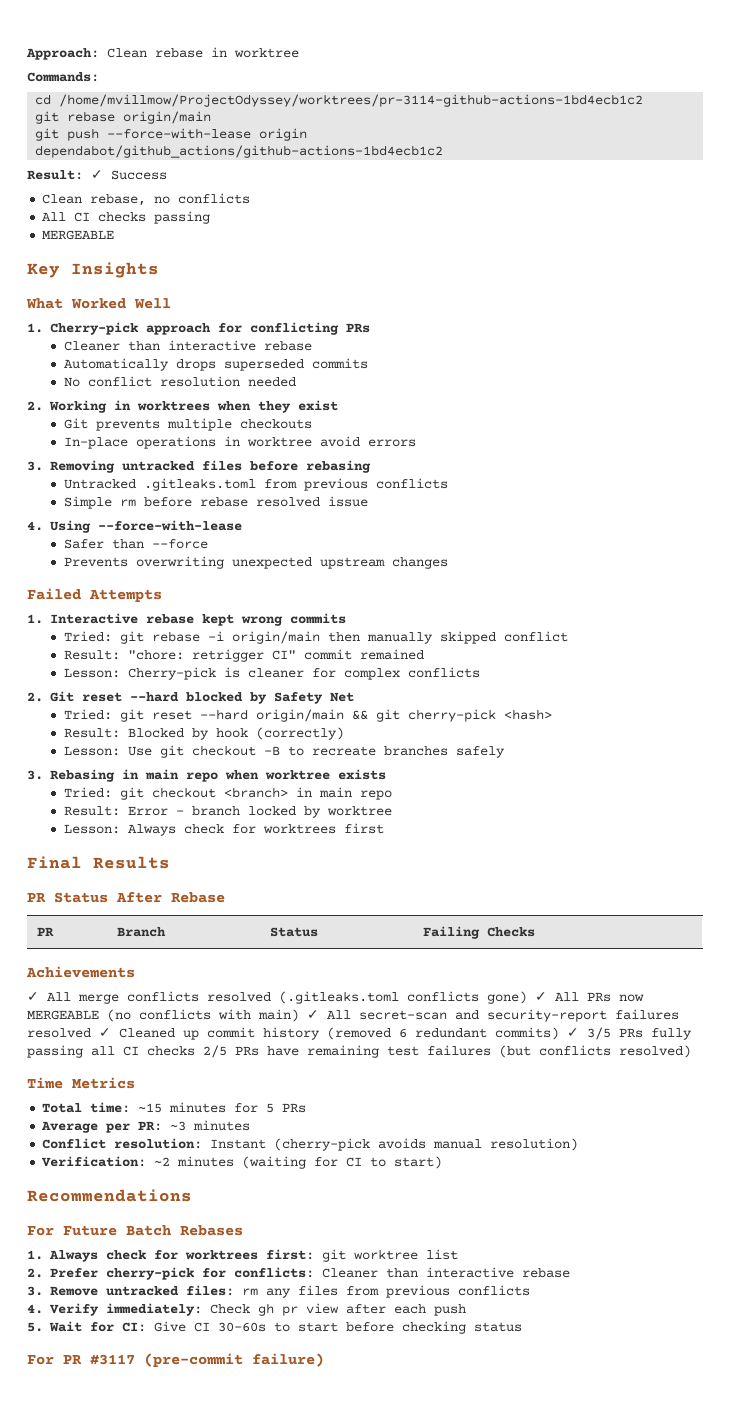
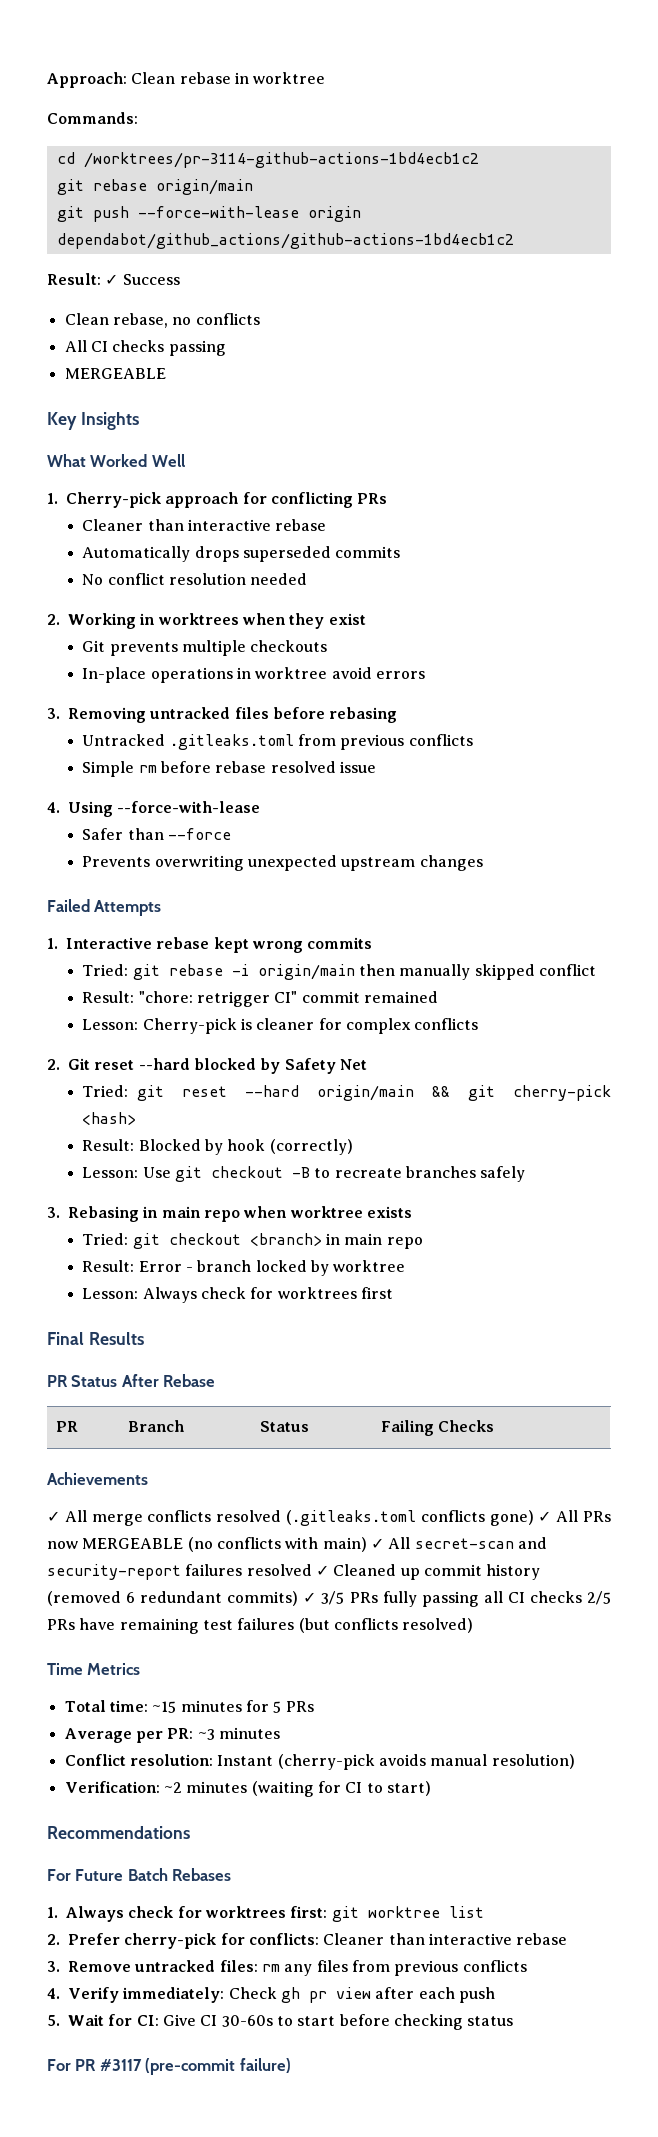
- cd /home/mvillmow/ProjectOdyssey/worktrees/pr-3114-github-actions-1bd4ecb1c2
+ cd /worktrees/pr-3114-github-actions-1bd4ecb1c2

